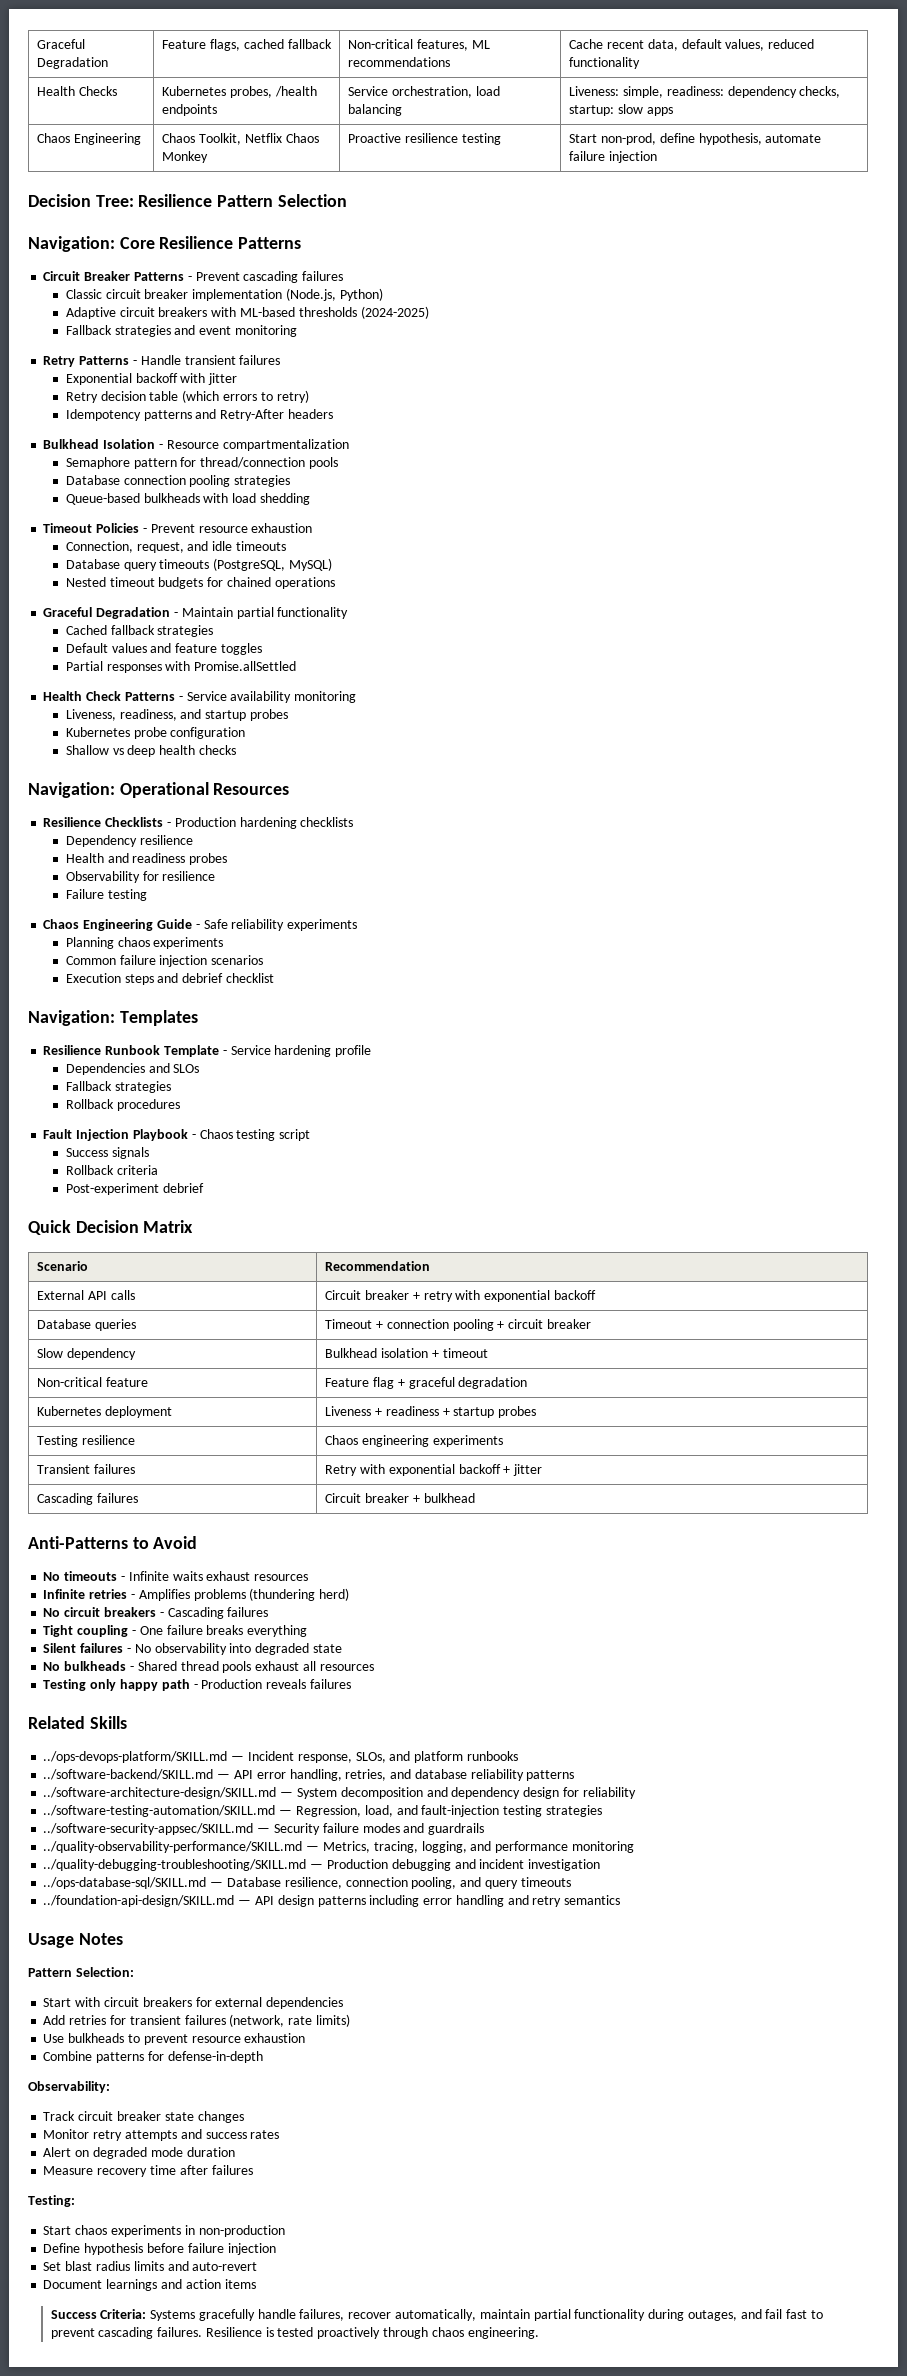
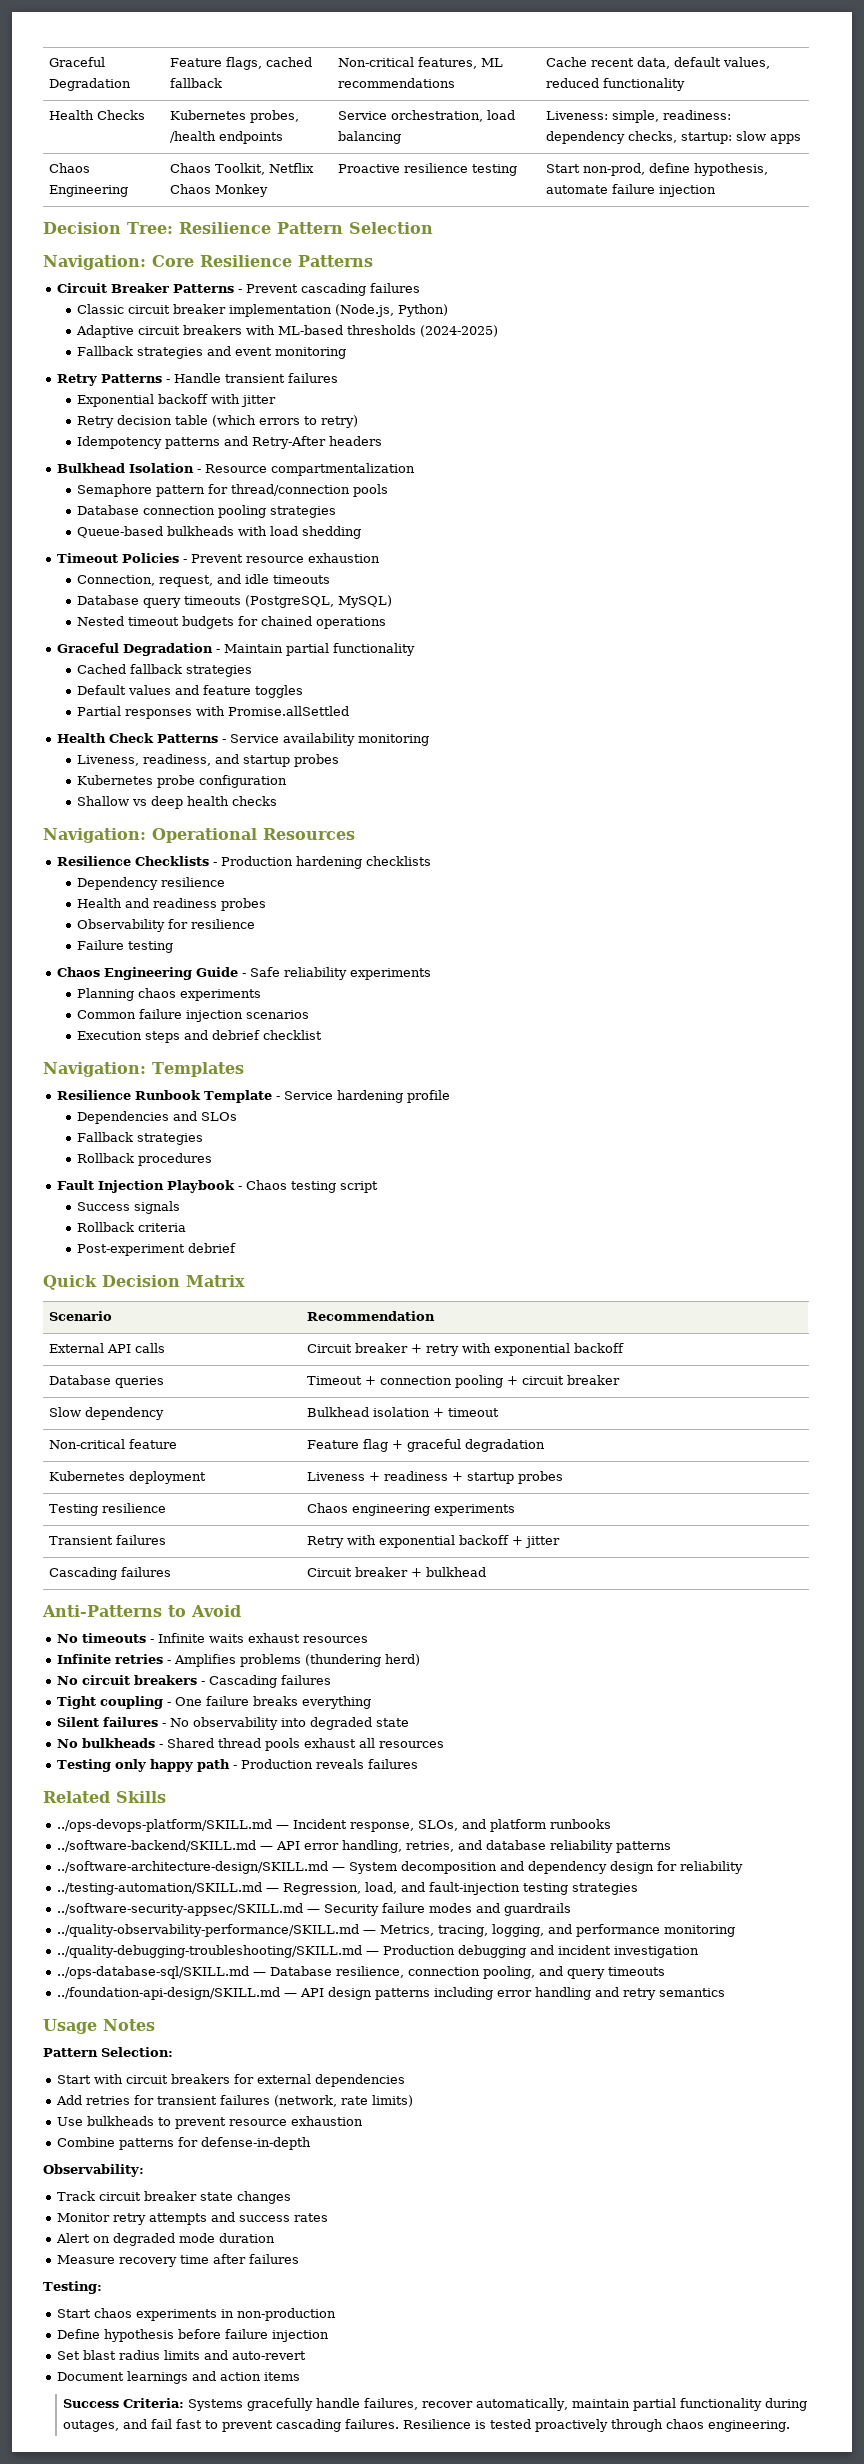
- ../software-testing-automation/SKILL.md — Regression, load, and fault-injection testing strategies
+ ../testing-automation/SKILL.md — Regression, load, and fault-injection testing strategies

